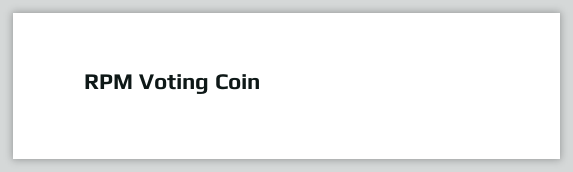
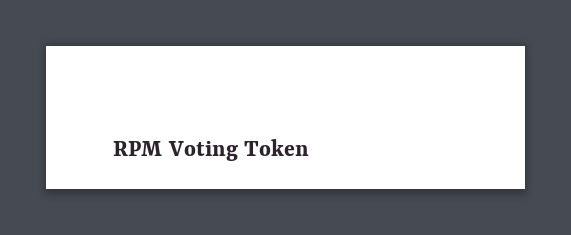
- RPM Voting Coin
+ RPM Voting Token

